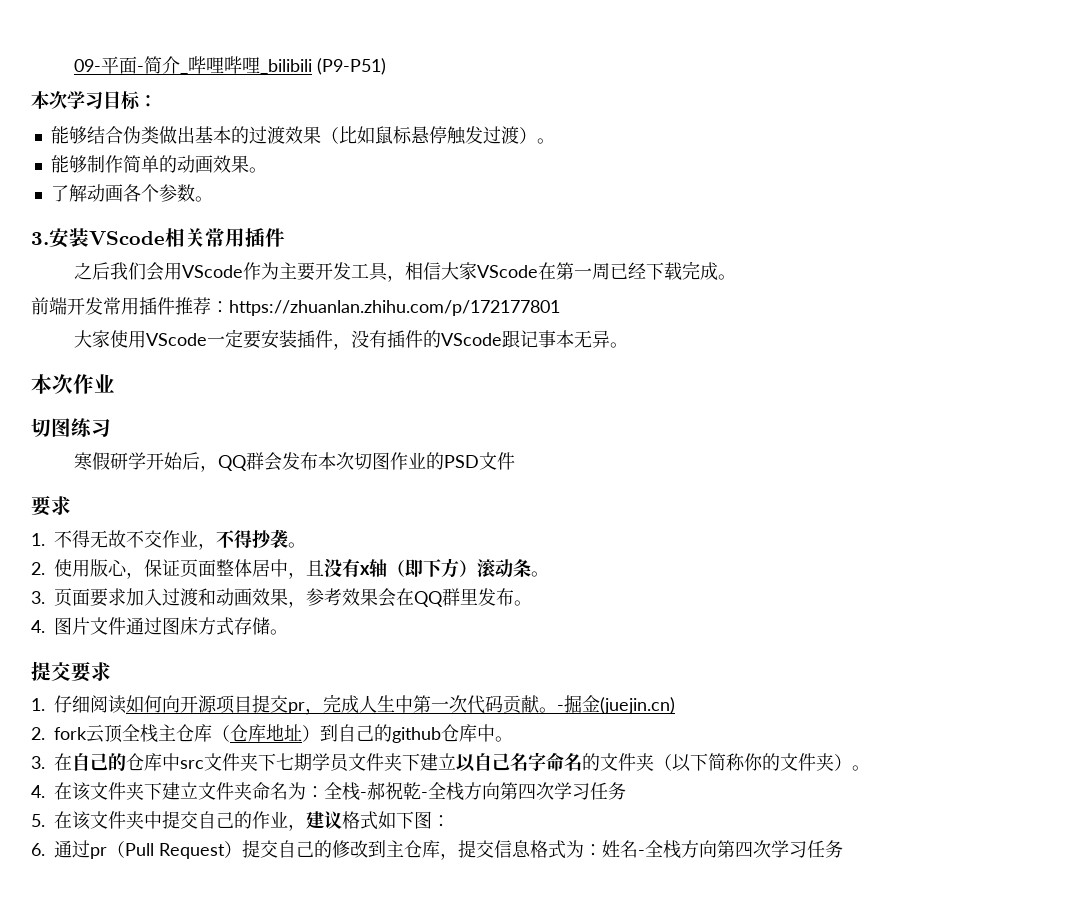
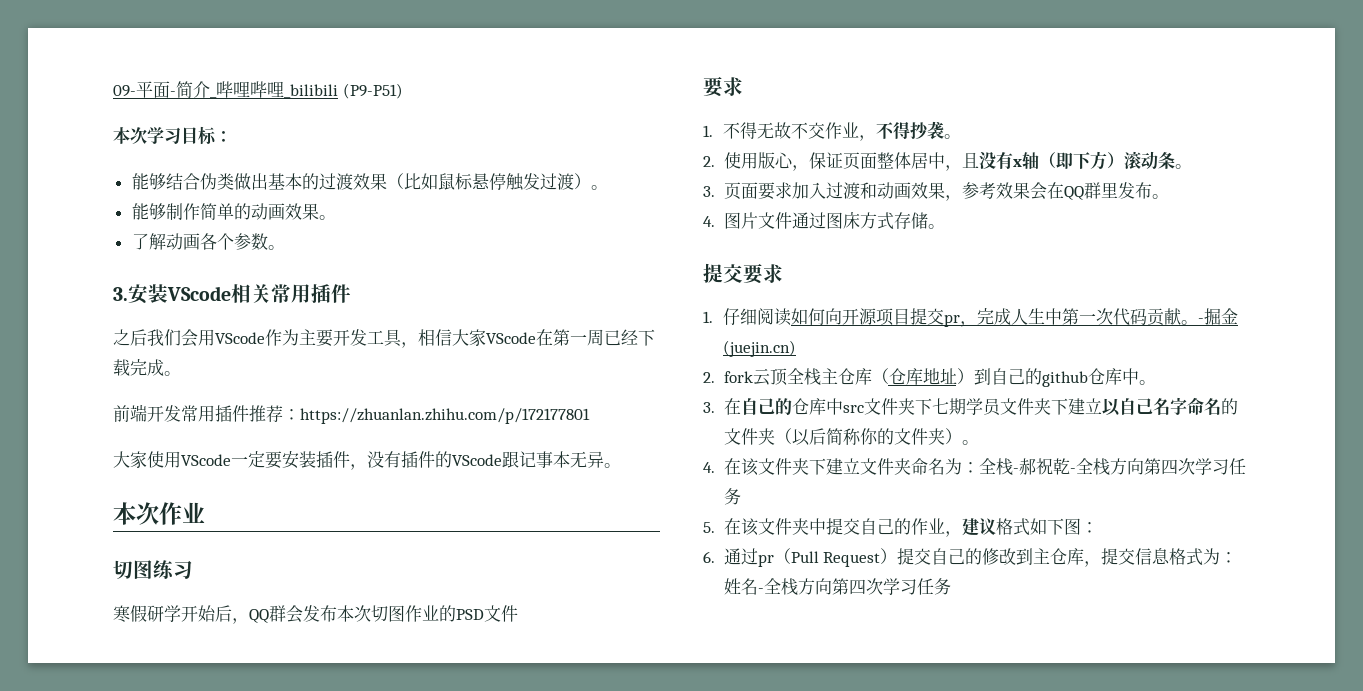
- 3.在自己的仓库中src文件夹下七期学员文件夹下建立以自己名字命名的文件夹（以下简称你的文件夹）。
+ 3.在自己的仓库中src文件夹下七期学员文件夹下建立以自己名字命名的文件夹（以后简称你的文件夹）。

